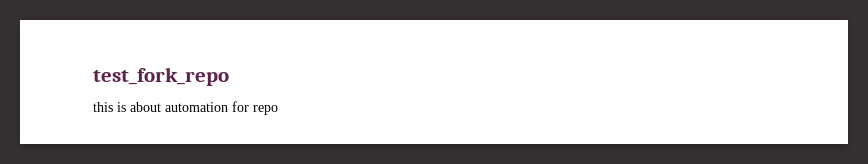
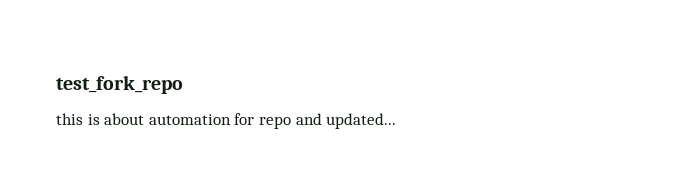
- this is about automation for repo
+ this is about automation for repo and updated...

